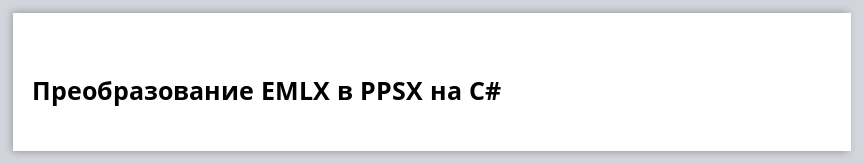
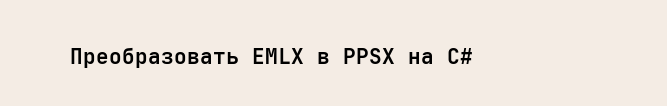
- Преобразование EMLX в PPSX на C#
+ Преобразовать EMLX в PPSX на C#

